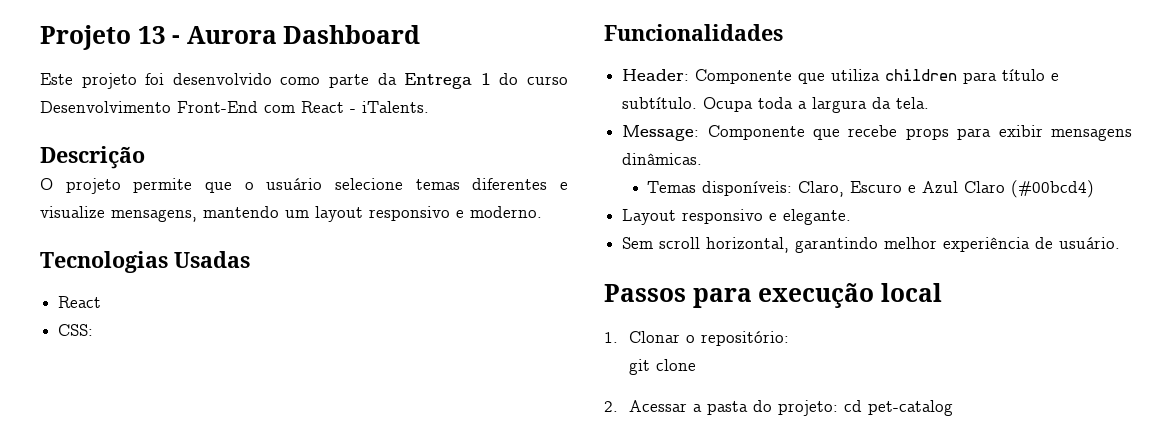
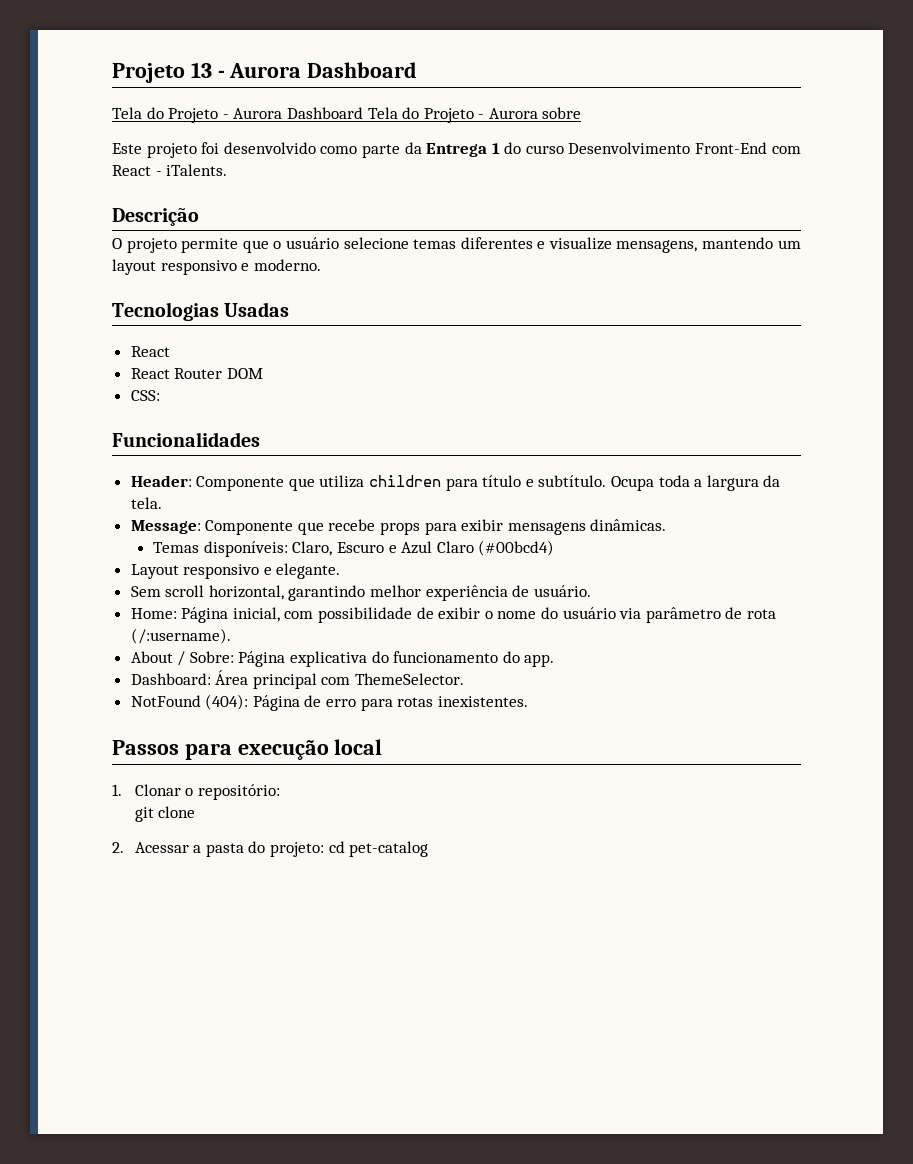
+ Tela do Projeto - Aurora Dashboard Tela do Projeto - Aurora sobre
+ React Router DOM
+ Home: Página inicial, com possibilidade de exibir o nome do usuário via parâmetro de rota (/:username).
+ About / Sobre: Página explicativa do funcionamento do app.
+ Dashboard: Área principal com ThemeSelector.
+ NotFound (404): Página de erro para rotas inexistentes.

